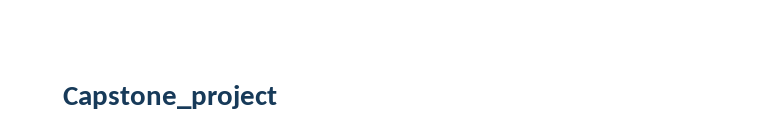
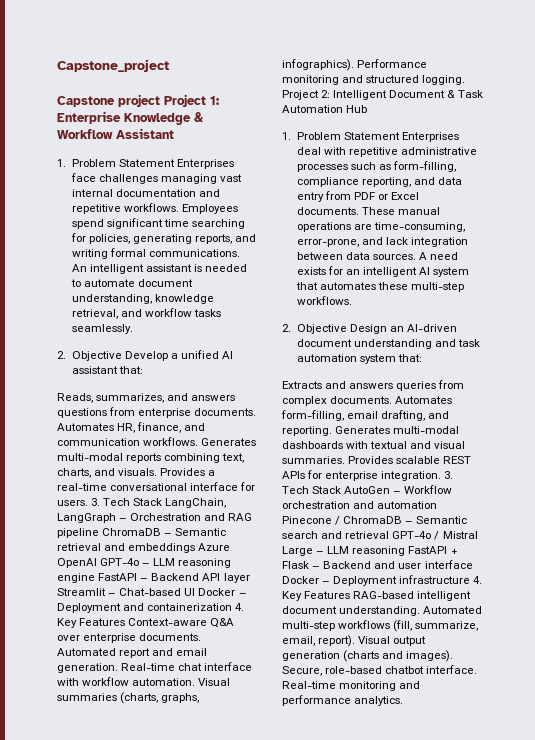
+ Capstone project Project 1: Enterprise Knowledge & Workflow Assistant
+ 1. Problem Statement Enterprises face challenges managing vast internal documentation and repetitive workflows. Employees spend significant time searching for policies, generating reports, and writing formal communications. An intelligent assistant is needed to automate document understanding, knowledge retrieval, and workflow tasks seamlessly.
+ 2. Objective Develop a unified AI assistant that:
+ Reads, summarizes, and answers questions from enterprise documents. Automates HR, finance, and communication workflows. Generates multi-modal reports combining text, charts, and visuals. Provides a real-time conversational interface for users. 3. Tech Stack LangChain, LangGraph – Orchestration and RAG pipeline ChromaDB – Semantic retrieval and embeddings Azure OpenAI GPT-4o – LLM reasoning engine FastAPI – Backend API layer Streamlit – Chat-based UI Docker – Deployment and containerization 4. Key Features Context-aware Q&A over enterprise documents. Automated report and email generation. Real-time chat interface with workflow automation. Visual summaries (charts, graphs, infographics). Performance monitoring and structured logging. Project 2: Intelligent Document & Task Automation Hub
+ 1. Problem Statement Enterprises deal with repetitive administrative processes such as form-filling, compliance reporting, and data entry from PDF or Excel documents. These manual operations are time-consuming, error-prone, and lack integration between data sources. A need exists for an intelligent AI system that automates these multi-step workflows.
+ 2. Objective Design an AI-driven document understanding and task automation system that:
+ Extracts and answers queries from complex documents. Automates form-filling, email drafting, and reporting. Generates multi-modal dashboards with textual and visual summaries. Provides scalable REST APIs for enterprise integration. 3. Tech Stack AutoGen – Workflow orchestration and automation Pinecone / ChromaDB – Semantic search and retrieval GPT-4o / Mistral Large – LLM reasoning FastAPI + Flask – Backend and user interface Docker – Deployment infrastructure 4. Key Features RAG-based intelligent document understanding. Automated multi-step workflows (fill, summarize, email, report). Visual output generation (charts and images). Secure, role-based chatbot interface. Real-time monitoring and performance analytics.

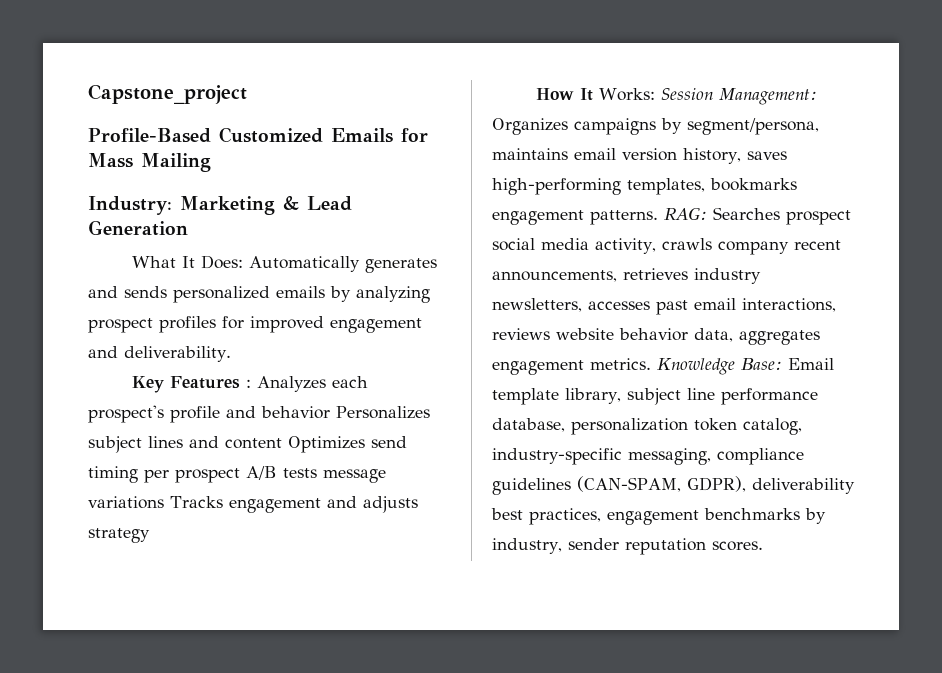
- Capstone project Project 1: Enterprise Knowledge & Workflow Assistant
- 1. Problem Statement Enterprises face challenges managing vast internal documentation and repetitive workflows. Employees spend significant time searching for policies, generating reports, and writing formal communications. An intelligent assistant is needed to automate document understanding, knowledge retrieval, and workflow tasks seamlessly.
- 2. Objective Develop a unified AI assistant that:
- Reads, summarizes, and answers questions from enterprise documents. Automates HR, finance, and communication workflows. Generates multi-modal reports combining text, charts, and visuals. Provides a real-time conversational interface for users. 3. Tech Stack LangChain, LangGraph – Orchestration and RAG pipeline ChromaDB – Semantic retrieval and embeddings Azure OpenAI GPT-4o – LLM reasoning engine FastAPI – Backend API layer Streamlit – Chat-based UI Docker – Deployment and containerization 4. Key Features Context-aware Q&A over enterprise documents. Automated report and email generation. Real-time chat interface with workflow automation. Visual summaries (charts, graphs, infographics). Performance monitoring and structured logging. Project 2: Intelligent Document & Task Automation Hub
- 1. Problem Statement Enterprises deal with repetitive administrative processes such as form-filling, compliance reporting, and data entry from PDF or Excel documents. These manual operations are time-consuming, error-prone, and lack integration between data sources. A need exists for an intelligent AI system that automates these multi-step workflows.
- 2. Objective Design an AI-driven document understanding and task automation system that:
- Extracts and answers queries from complex documents. Automates form-filling, email drafting, and reporting. Generates multi-modal dashboards with textual and visual summaries. Provides scalable REST APIs for enterprise integration. 3. Tech Stack AutoGen – Workflow orchestration and automation Pinecone / ChromaDB – Semantic search and retrieval GPT-4o / Mistral Large – LLM reasoning FastAPI + Flask – Backend and user interface Docker – Deployment infrastructure 4. Key Features RAG-based intelligent document understanding. Automated multi-step workflows (fill, summarize, email, report). Visual output generation (charts and images). Secure, role-based chatbot interface. Real-time monitoring and performance analytics.
+ Profile-Based Customized Emails for Mass Mailing
+ Industry: Marketing & Lead Generation
+ What It Does: Automatically generates and sends personalized emails by analyzing prospect profiles for improved engagement and deliverability.
+ Key Features : Analyzes each prospect's profile and behavior Personalizes subject lines and content Optimizes send timing per prospect A/B tests message variations Tracks engagement and adjusts strategy
+ How It Works: Session Management: Organizes campaigns by segment/persona, maintains email version history, saves high-performing templates, bookmarks engagement patterns. RAG: Searches prospect social media activity, crawls company recent announcements, retrieves industry newsletters, accesses past email interactions, reviews website behavior data, aggregates engagement metrics. Knowledge Base: Email template library, subject line performance database, personalization token catalog, industry-specific messaging, compliance guidelines (CAN-SPAM, GDPR), deliverability best practices, engagement benchmarks by industry, sender reputation scores.

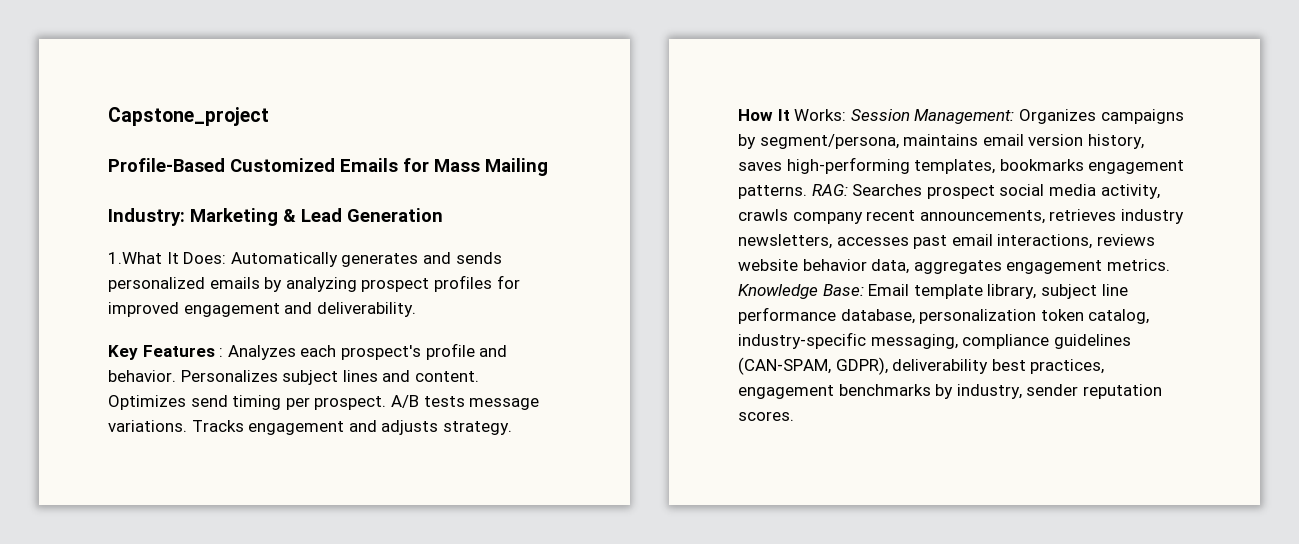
- What It Does: Automatically generates and sends personalized emails by analyzing prospect profiles for improved engagement and deliverability.
+ 1.What It Does: Automatically generates and sends personalized emails by analyzing prospect profiles for improved engagement and deliverability.
- Key Features : Analyzes each prospect's profile and behavior Personalizes subject lines and content Optimizes send timing per prospect A/B tests message variations Tracks engagement and adjusts strategy
+ Key Features : Analyzes each prospect's profile and behavior. Personalizes subject lines and content. Optimizes send timing per prospect. A/B tests message variations. Tracks engagement and adjusts strategy.

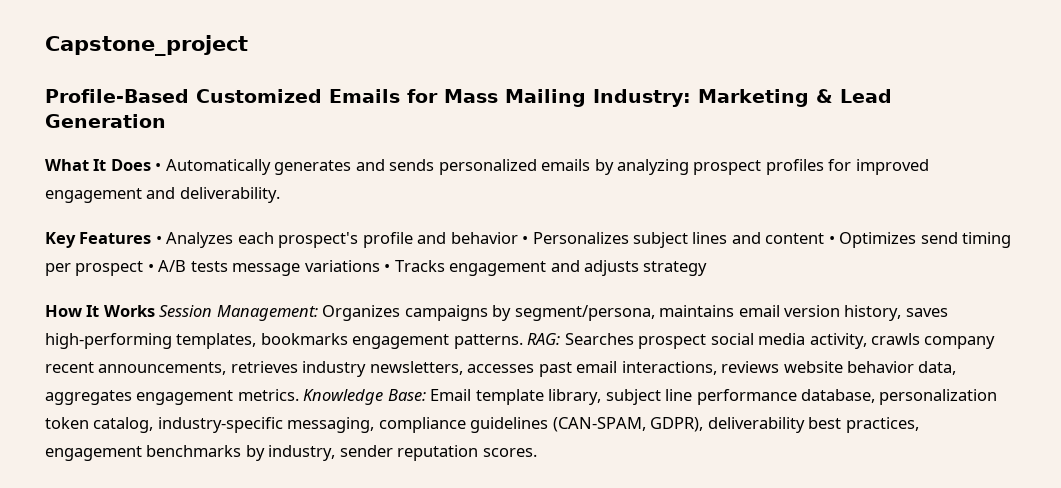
- Profile-Based Customized Emails for Mass Mailing
- Industry: Marketing & Lead Generation
+ Profile-Based Customized Emails for Mass Mailing Industry: Marketing & Lead Generation
- 1.What It Does: Automatically generates and sends personalized emails by analyzing prospect profiles for improved engagement and deliverability.
+ What It Does • Automatically generates and sends personalized emails by analyzing prospect profiles for improved engagement and deliverability.
- Key Features : Analyzes each prospect's profile and behavior. Personalizes subject lines and content. Optimizes send timing per prospect. A/B tests message variations. Tracks engagement and adjusts strategy.
+ Key Features • Analyzes each prospect's profile and behavior • Personalizes subject lines and content • Optimizes send timing per prospect • A/B tests message variations • Tracks engagement and adjusts strategy
- How It Works: Session Management: Organizes campaigns by segment/persona, maintains email version history, saves high-performing templates, bookmarks engagement patterns.
+ How It Works Session Management: Organizes campaigns by segment/persona, maintains email version history, saves high-performing templates, bookmarks engagement patterns.

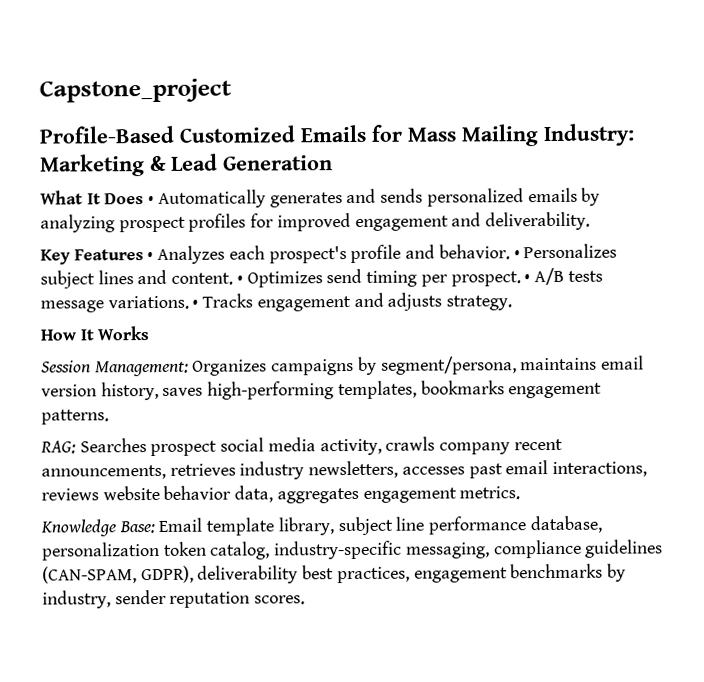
- Key Features • Analyzes each prospect's profile and behavior • Personalizes subject lines and content • Optimizes send timing per prospect • A/B tests message variations • Tracks engagement and adjusts strategy
+ Key Features • Analyzes each prospect's profile and behavior. • Personalizes subject lines and content. • Optimizes send timing per prospect. • A/B tests message variations. • Tracks engagement and adjusts strategy.
- How It Works Session Management:
+ How It Works
+ Session Management:
- Organizes campaigns by segment/persona, maintains email version history, saves high-performing templates, bookmarks engagement patterns. RAG:
+ Organizes campaigns by segment/persona, maintains email version history, saves high-performing templates, bookmarks engagement patterns.
+ RAG:
- Searches prospect social media activity, crawls company recent announcements, retrieves industry newsletters, accesses past email interactions, reviews website behavior data, aggregates engagement metrics. Knowledge Base:
+ Searches prospect social media activity, crawls company recent announcements, retrieves industry newsletters, accesses past email interactions, reviews website behavior data, aggregates engagement metrics.
+ Knowledge Base:

